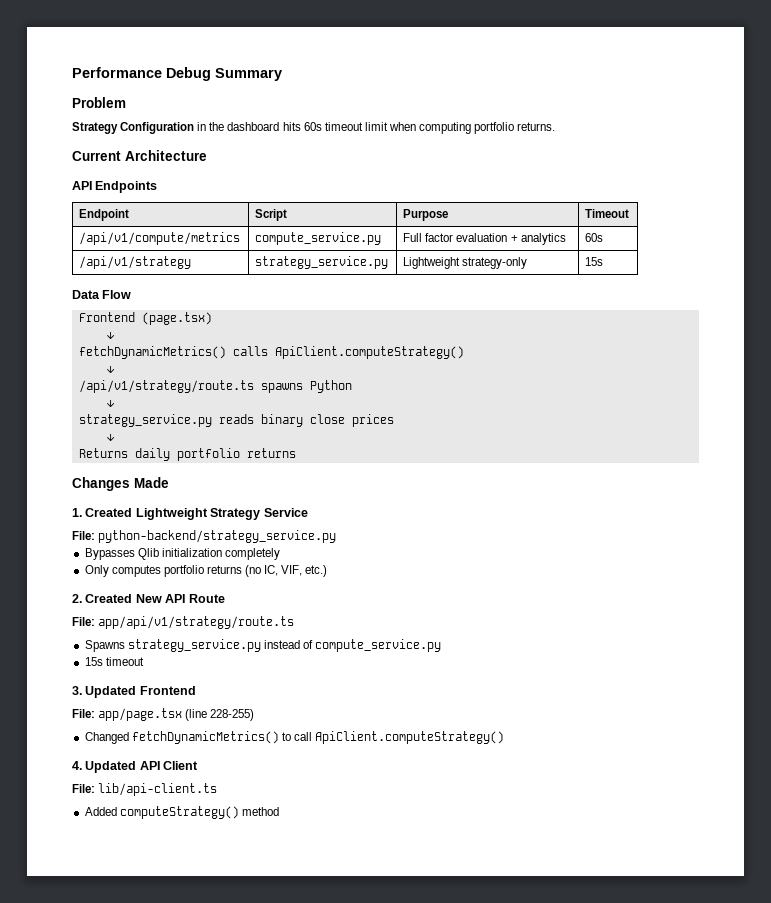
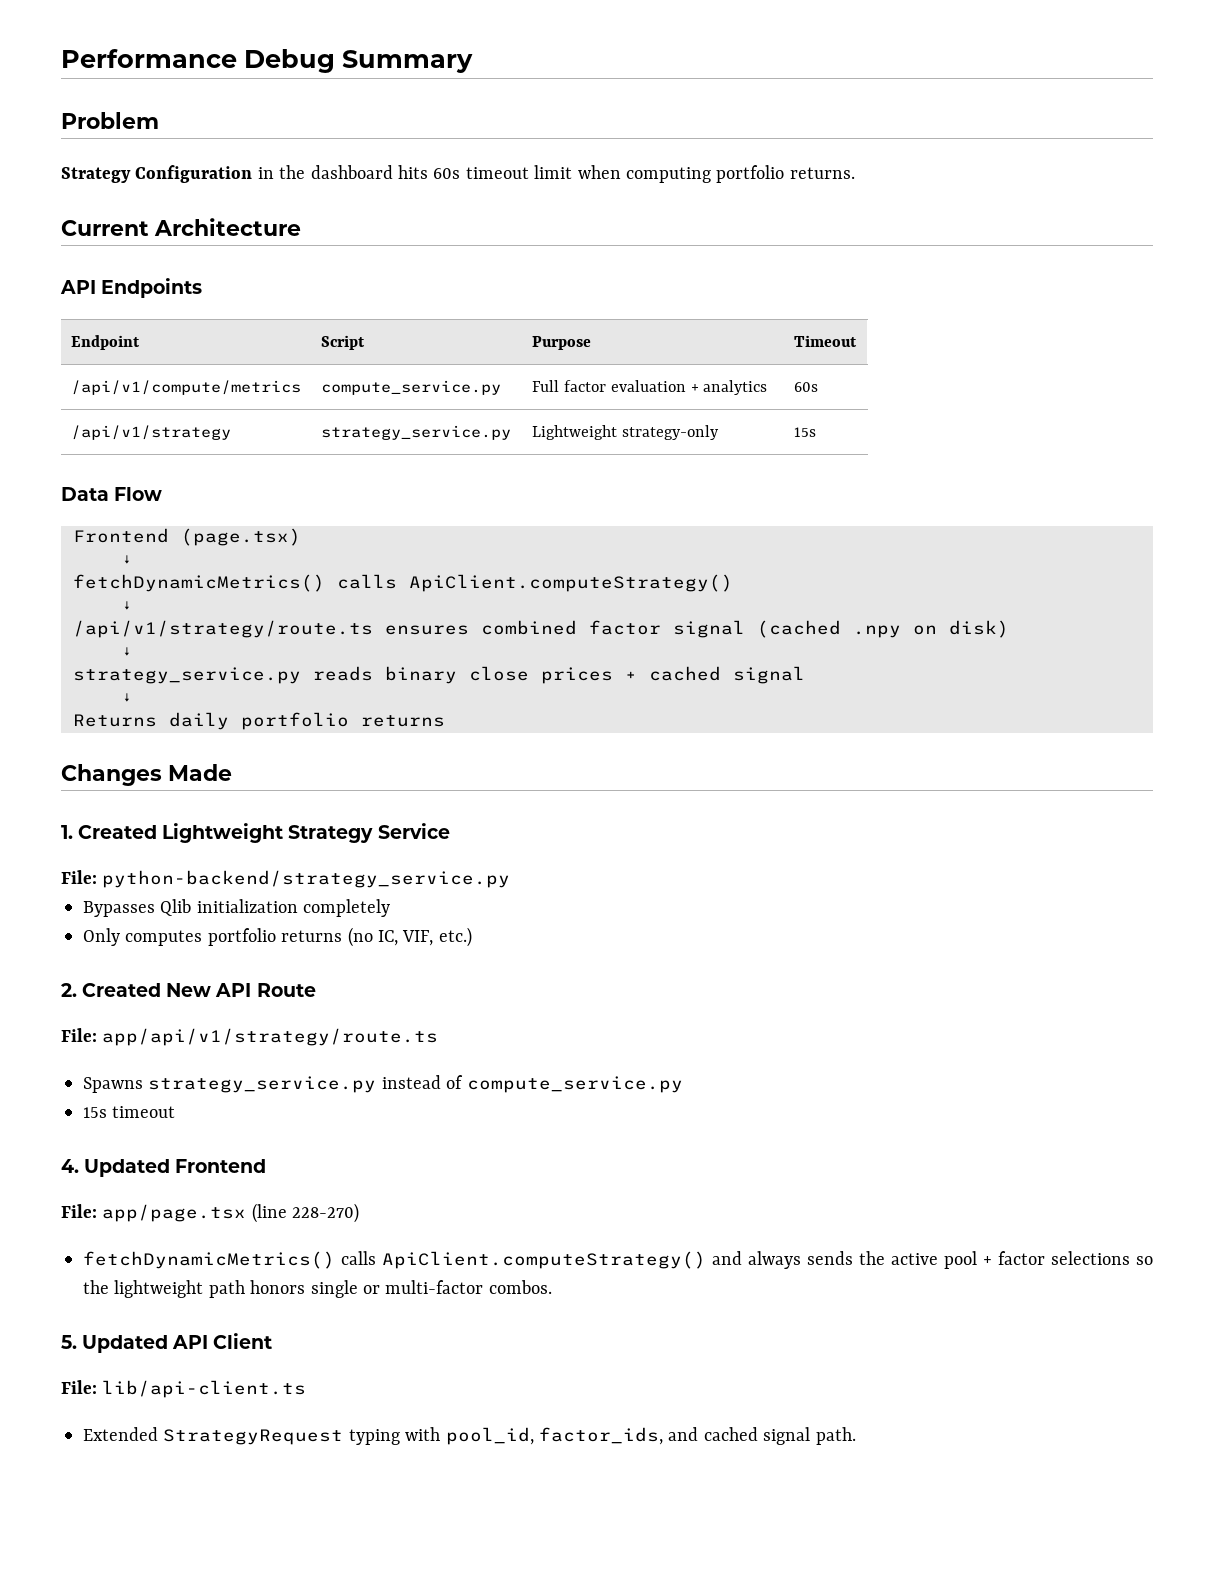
- /api/v1/strategy/route.ts spawns Python
+ /api/v1/strategy/route.ts ensures combined factor signal (cached .npy on disk)
- strategy_service.py reads binary close prices
+ strategy_service.py reads binary close prices + cached signal
- 3. Updated Frontend
+ 4. Updated Frontend
- File: app/page.tsx (line 228-255)
- Changed fetchDynamicMetrics() to call ApiClient.computeStrategy()
- 4. Updated API Client
+ File: app/page.tsx (line 228-270)
+ fetchDynamicMetrics() calls ApiClient.computeStrategy() and always sends the active pool + factor selections so the lightweight path honors single or multi-factor combos.
+ 5. Updated API Client
- Added computeStrategy() method
+ Extended StrategyRequest typing with pool_id, factor_ids, and cached signal path.

